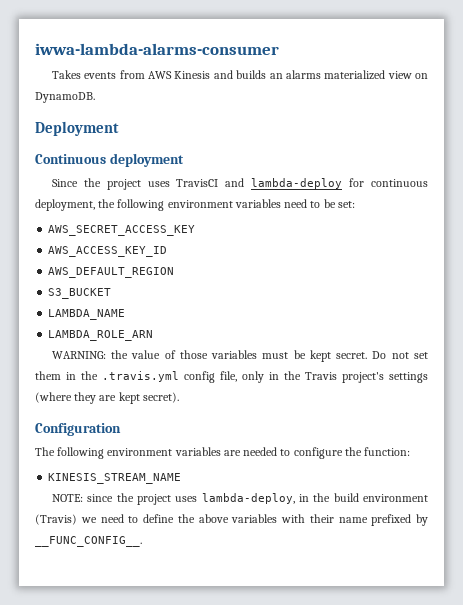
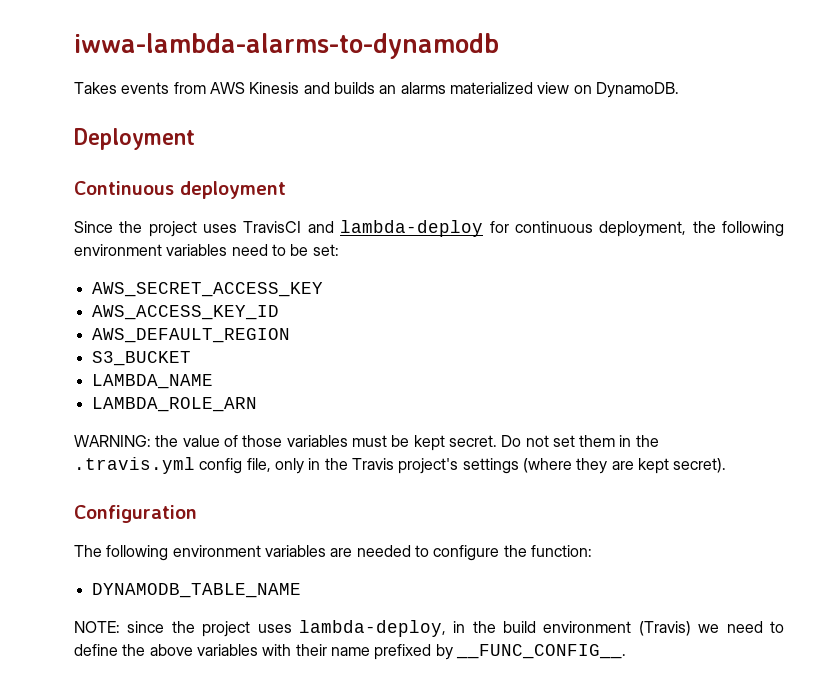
- iwwa-lambda-alarms-consumer
+ iwwa-lambda-alarms-to-dynamodb
- KINESIS_STREAM_NAME
+ DYNAMODB_TABLE_NAME

